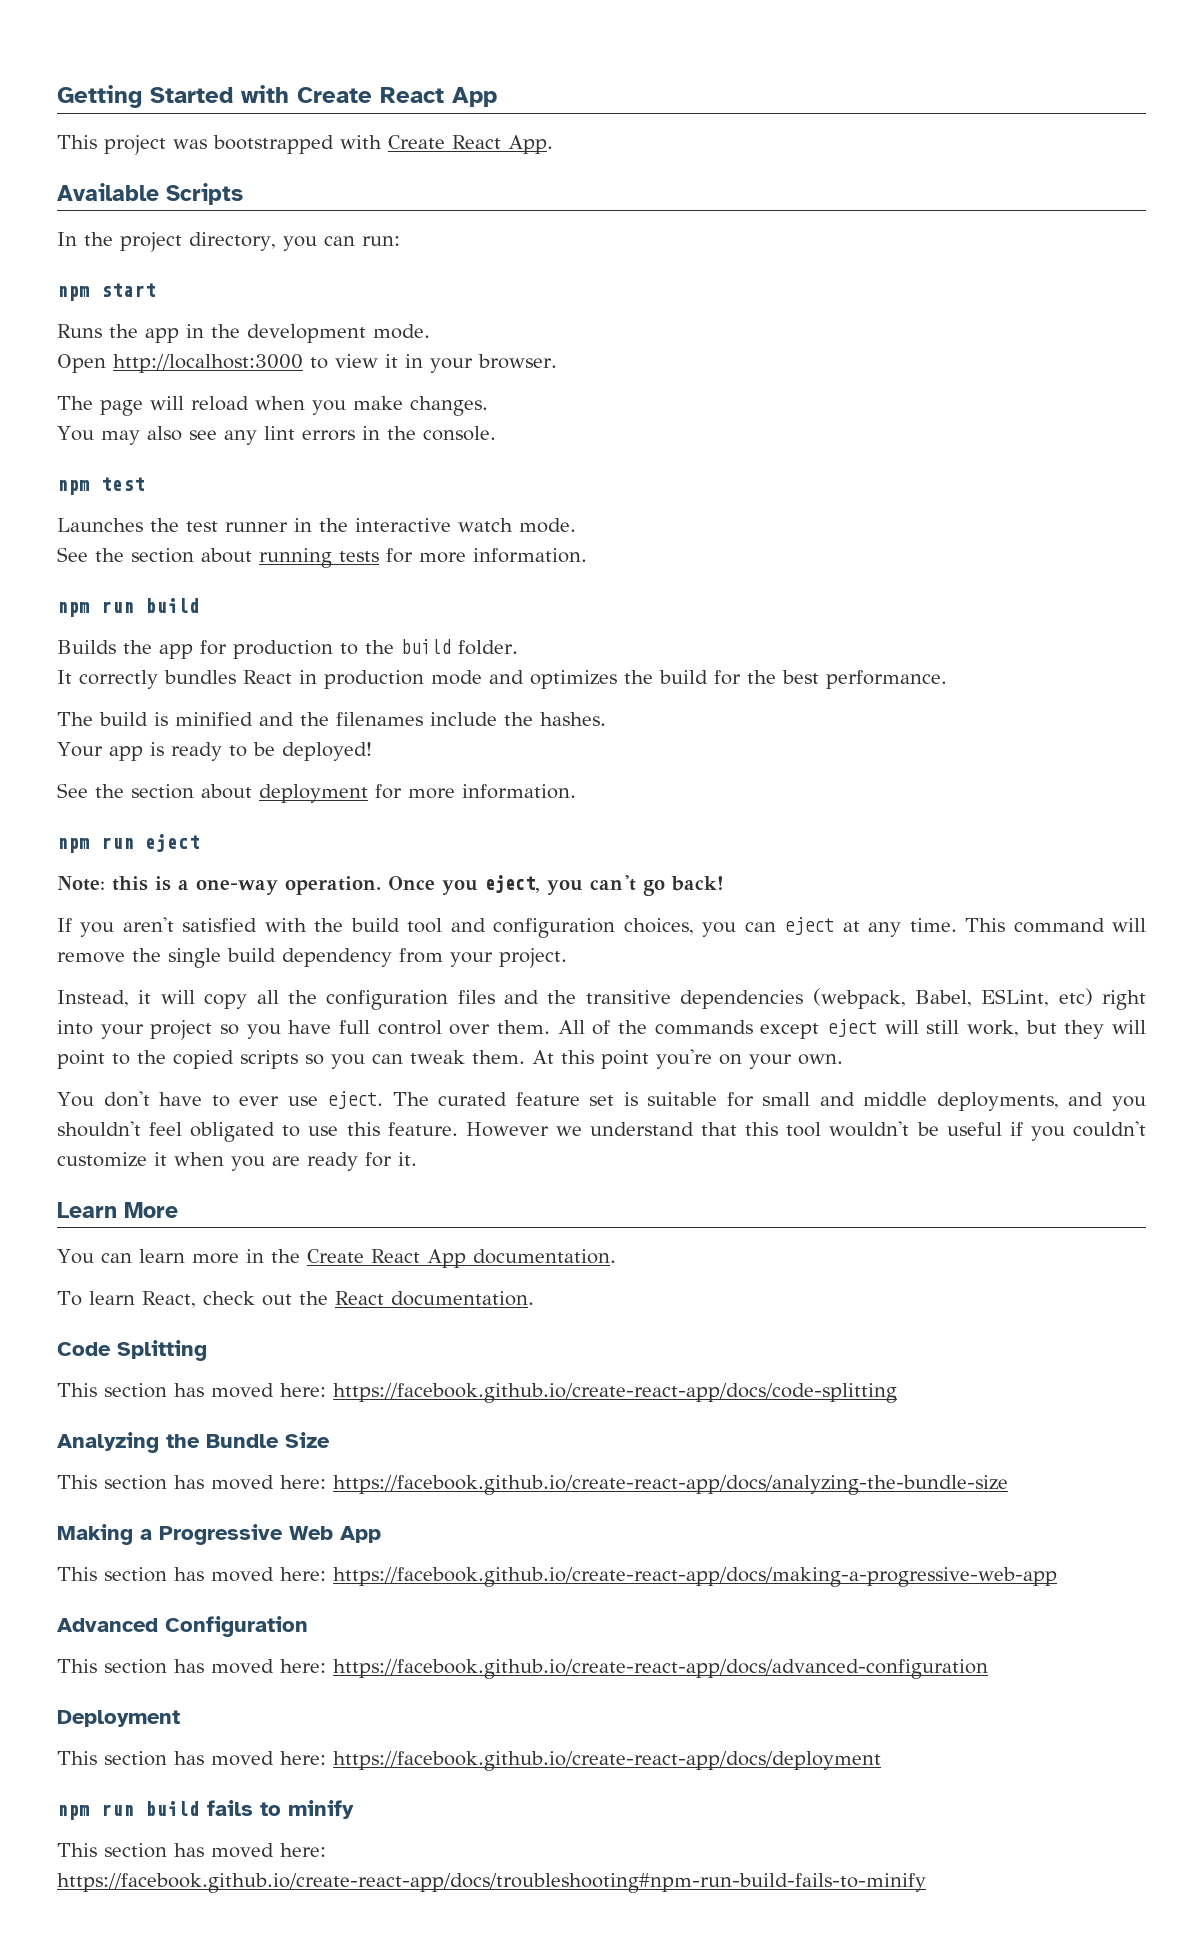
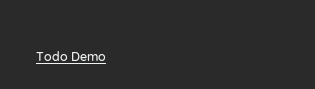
- Getting Started with Create React App
- This project was bootstrapped with Create React App.
- Available Scripts
- In the project directory, you can run:
- npm start
- Runs the app in the development mode.
- Open http://localhost:3000 to view it in your browser.
- The page will reload when you make changes.
- You may also see any lint errors in the console.
- npm test
- Launches the test runner in the interactive watch mode.
- See the section about running tests for more information.
- npm run build
- Builds the app for production to the build folder.
- It correctly bundles React in production mode and optimizes the build for the best performance.
- The build is minified and the filenames include the hashes.
- Your app is ready to be deployed!
- See the section about deployment for more information.
- npm run eject
- Note: this is a one-way operation. Once you eject, you can't go back!
- If you aren't satisfied with the build tool and configuration choices, you can eject at any time. This command will remove the single build dependency from your project.
- Instead, it will copy all the configuration files and the transitive dependencies (webpack, Babel, ESLint, etc) right into your project so you have full control over them. All of the commands except eject will still work, but they will point to the copied scripts so you can tweak them. At this point you're on your own.
- You don't have to ever use eject. The curated feature set is suitable for small and middle deployments, and you shouldn't feel obligated to use this feature. However we understand that this tool wouldn't be useful if you couldn't customize it when you are ready for it.
- Learn More
- You can learn more in the Create React App documentation.
- To learn React, check out the React documentation.
- Code Splitting
- This section has moved here: https://facebook.github.io/create-react-app/docs/code-splitting
- Analyzing the Bundle Size
- This section has moved here: https://facebook.github.io/create-react-app/docs/analyzing-the-bundle-size
- Making a Progressive Web App
- This section has moved here: https://facebook.github.io/create-react-app/docs/making-a-progressive-web-app
- Advanced Configuration
- This section has moved here: https://facebook.github.io/create-react-app/docs/advanced-configuration
- Deployment
- This section has moved here: https://facebook.github.io/create-react-app/docs/deployment
- npm run build fails to minify
- This section has moved here: https://facebook.github.io/create-react-app/docs/troubleshooting#npm-run-build-fails-to-minify
+ Todo Demo

